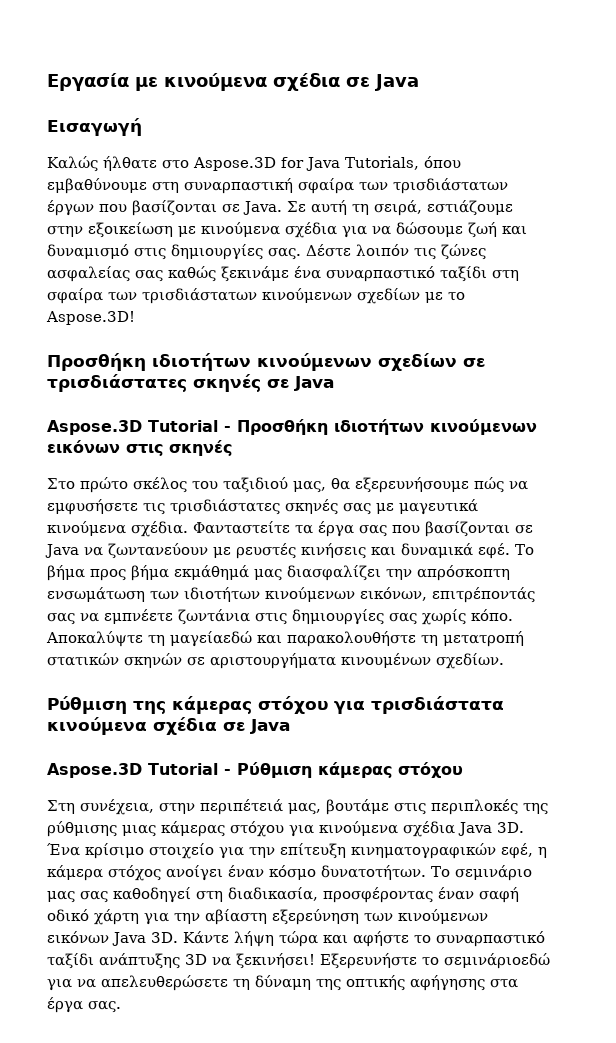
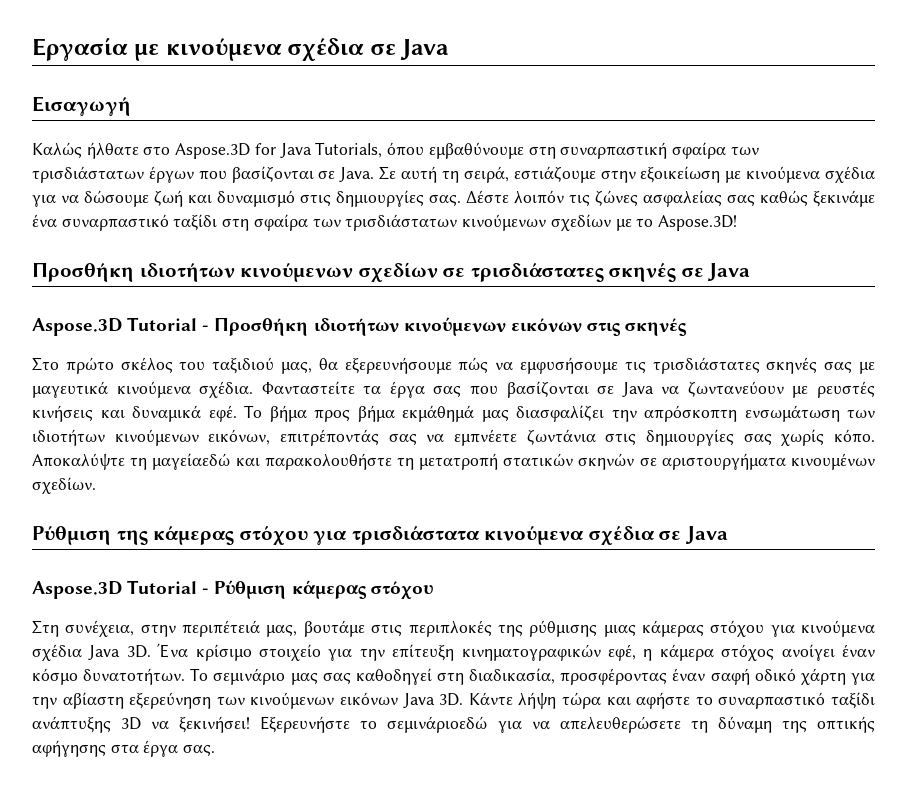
- Στο πρώτο σκέλος του ταξιδιού μας, θα εξερευνήσουμε πώς να εμφυσήσετε τις τρισδιάστατες σκηνές σας με μαγευτικά κινούμενα σχέδια.
+ Στο πρώτο σκέλος του ταξιδιού μας, θα εξερευνήσουμε πώς να εμφυσήσουμε τις τρισδιάστατες σκηνές σας με μαγευτικά κινούμενα σχέδια.

